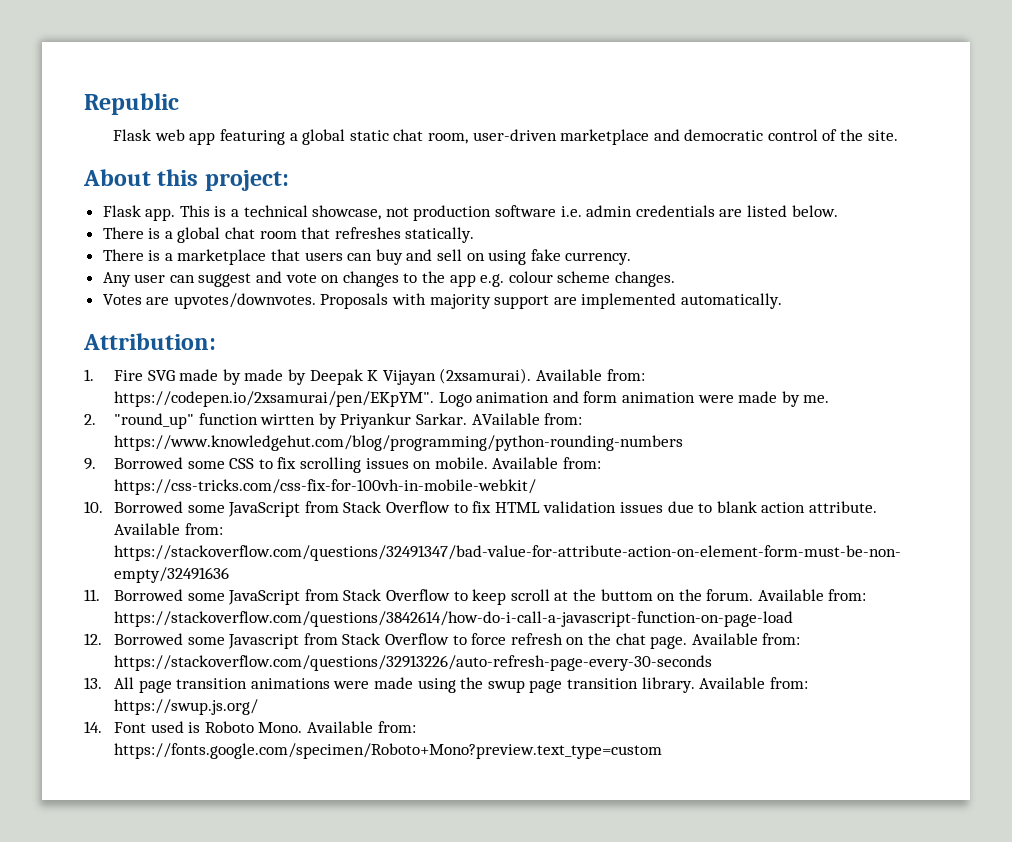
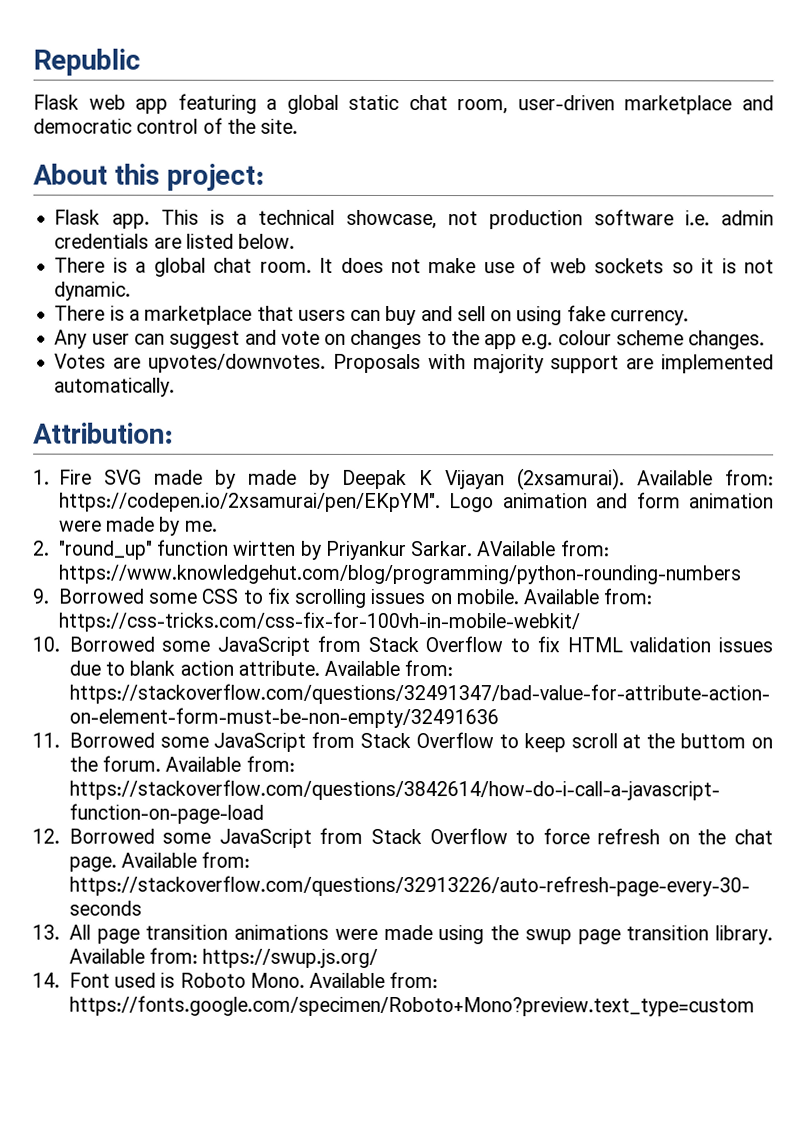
- There is a global chat room that refreshes statically.
+ There is a global chat room. It does not make use of web sockets so it is not dynamic.
- 12. Borrowed some Javascript from Stack Overflow to force refresh on the chat page.
+ 12. Borrowed some JavaScript from Stack Overflow to force refresh on the chat page.

